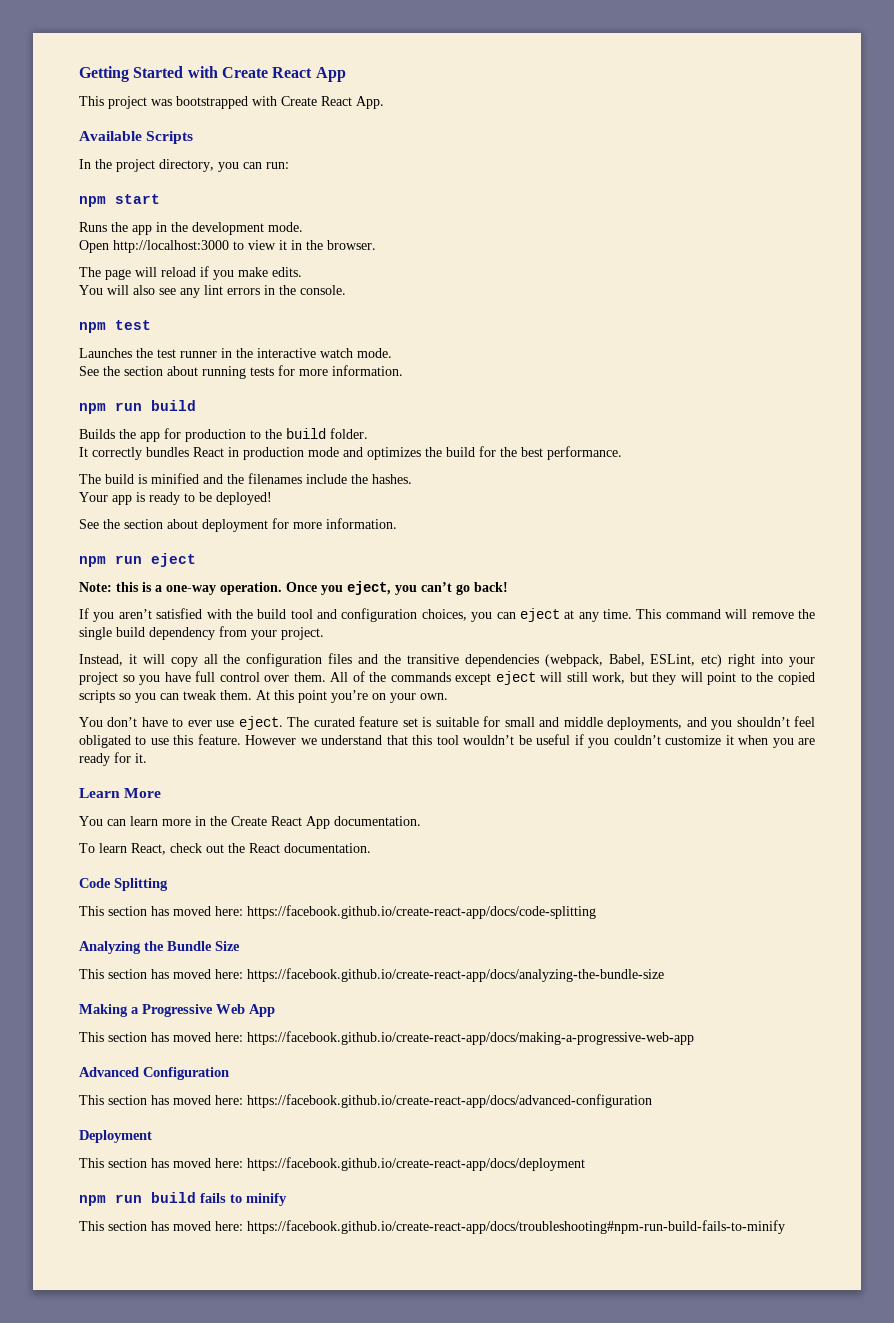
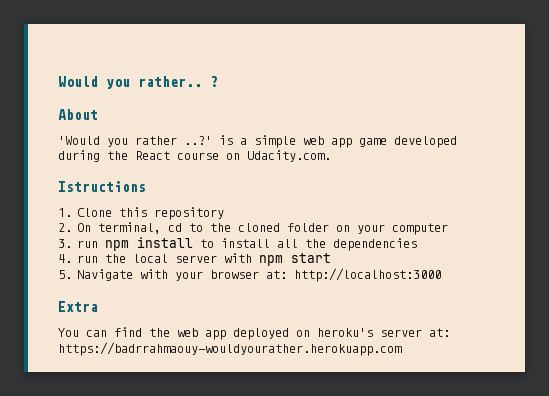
- Getting Started with Create React App
- This project was bootstrapped with Create React App.
- Available Scripts
- In the project directory, you can run:
- npm start
- Runs the app in the development mode.
- Open http://localhost:3000 to view it in the browser.
- The page will reload if you make edits.
- You will also see any lint errors in the console.
- npm test
- Launches the test runner in the interactive watch mode.
- See the section about running tests for more information.
- npm run build
- Builds the app for production to the build folder.
- It correctly bundles React in production mode and optimizes the build for the best performance.
- The build is minified and the filenames include the hashes.
- Your app is ready to be deployed!
- See the section about deployment for more information.
- npm run eject
- Note: this is a one-way operation. Once you eject, you can’t go back!
- If you aren’t satisfied with the build tool and configuration choices, you can eject at any time. This command will remove the single build dependency from your project.
- Instead, it will copy all the configuration files and the transitive dependencies (webpack, Babel, ESLint, etc) right into your project so you have full control over them. All of the commands except eject will still work, but they will point to the copied scripts so you can tweak them. At this point you’re on your own.
- You don’t have to ever use eject. The curated feature set is suitable for small and middle deployments, and you shouldn’t feel obligated to use this feature. However we understand that this tool wouldn’t be useful if you couldn’t customize it when you are ready for it.
- Learn More
- You can learn more in the Create React App documentation.
- To learn React, check out the React documentation.
- Code Splitting
- This section has moved here: https://facebook.github.io/create-react-app/docs/code-splitting
- Analyzing the Bundle Size
- This section has moved here: https://facebook.github.io/create-react-app/docs/analyzing-the-bundle-size
- Making a Progressive Web App
- This section has moved here: https://facebook.github.io/create-react-app/docs/making-a-progressive-web-app
- Advanced Configuration
- This section has moved here: https://facebook.github.io/create-react-app/docs/advanced-configuration
- Deployment
- This section has moved here: https://facebook.github.io/create-react-app/docs/deployment
- npm run build fails to minify
- This section has moved here: https://facebook.github.io/create-react-app/docs/troubleshooting#npm-run-build-fails-to-minify
+ Would you rather.. ?
+ About
+ 'Would you rather ..?' is a simple web app game developed during the React course on Udacity.com.
+ Istructions
+ 1. Clone this repository
+ 2. On terminal, cd to the cloned folder on your computer
+ 3. run npm install to install all the dependencies
+ 4. run the local server with npm start
+ 5. Navigate with your browser at: http://localhost:3000
+ Extra
+ You can find the web app deployed on heroku's server at: https://badrrahmaouy-wouldyourather.herokuapp.com

